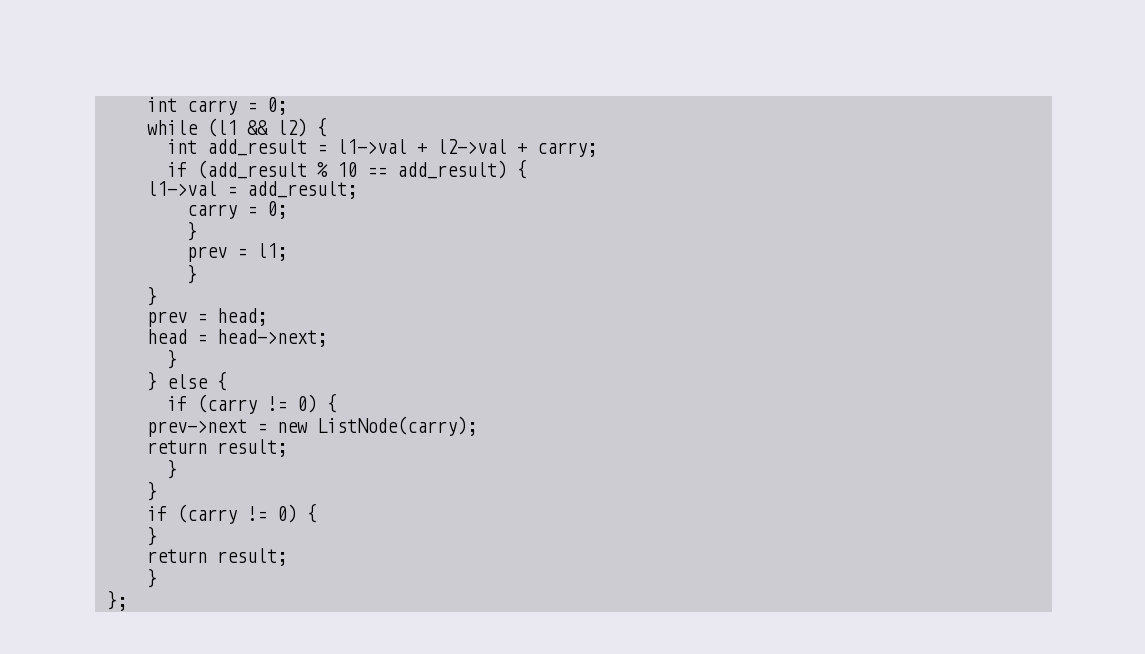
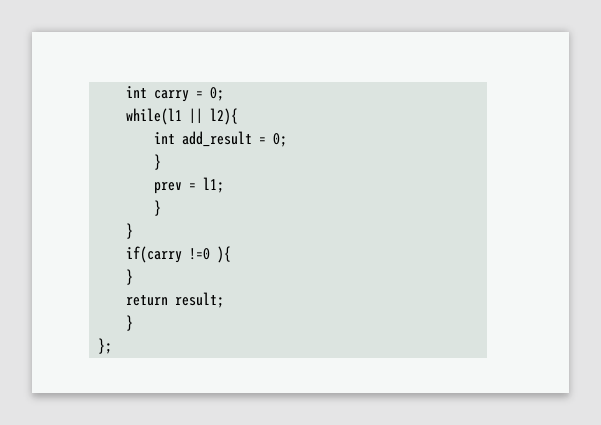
- while (l1 && l2) {
- int add_result = l1->val + l2->val + carry;
- if (add_result % 10 == add_result) {
- l1->val = add_result;
- carry = 0;
+ while(l1 || l2){
+ int add_result = 0;
- prev = head;
- head = head->next;
- }
- } else {
- if (carry != 0) {
- prev->next = new ListNode(carry);
- return result;
- }
- }
- if (carry != 0) {
+ if(carry !=0 ){

